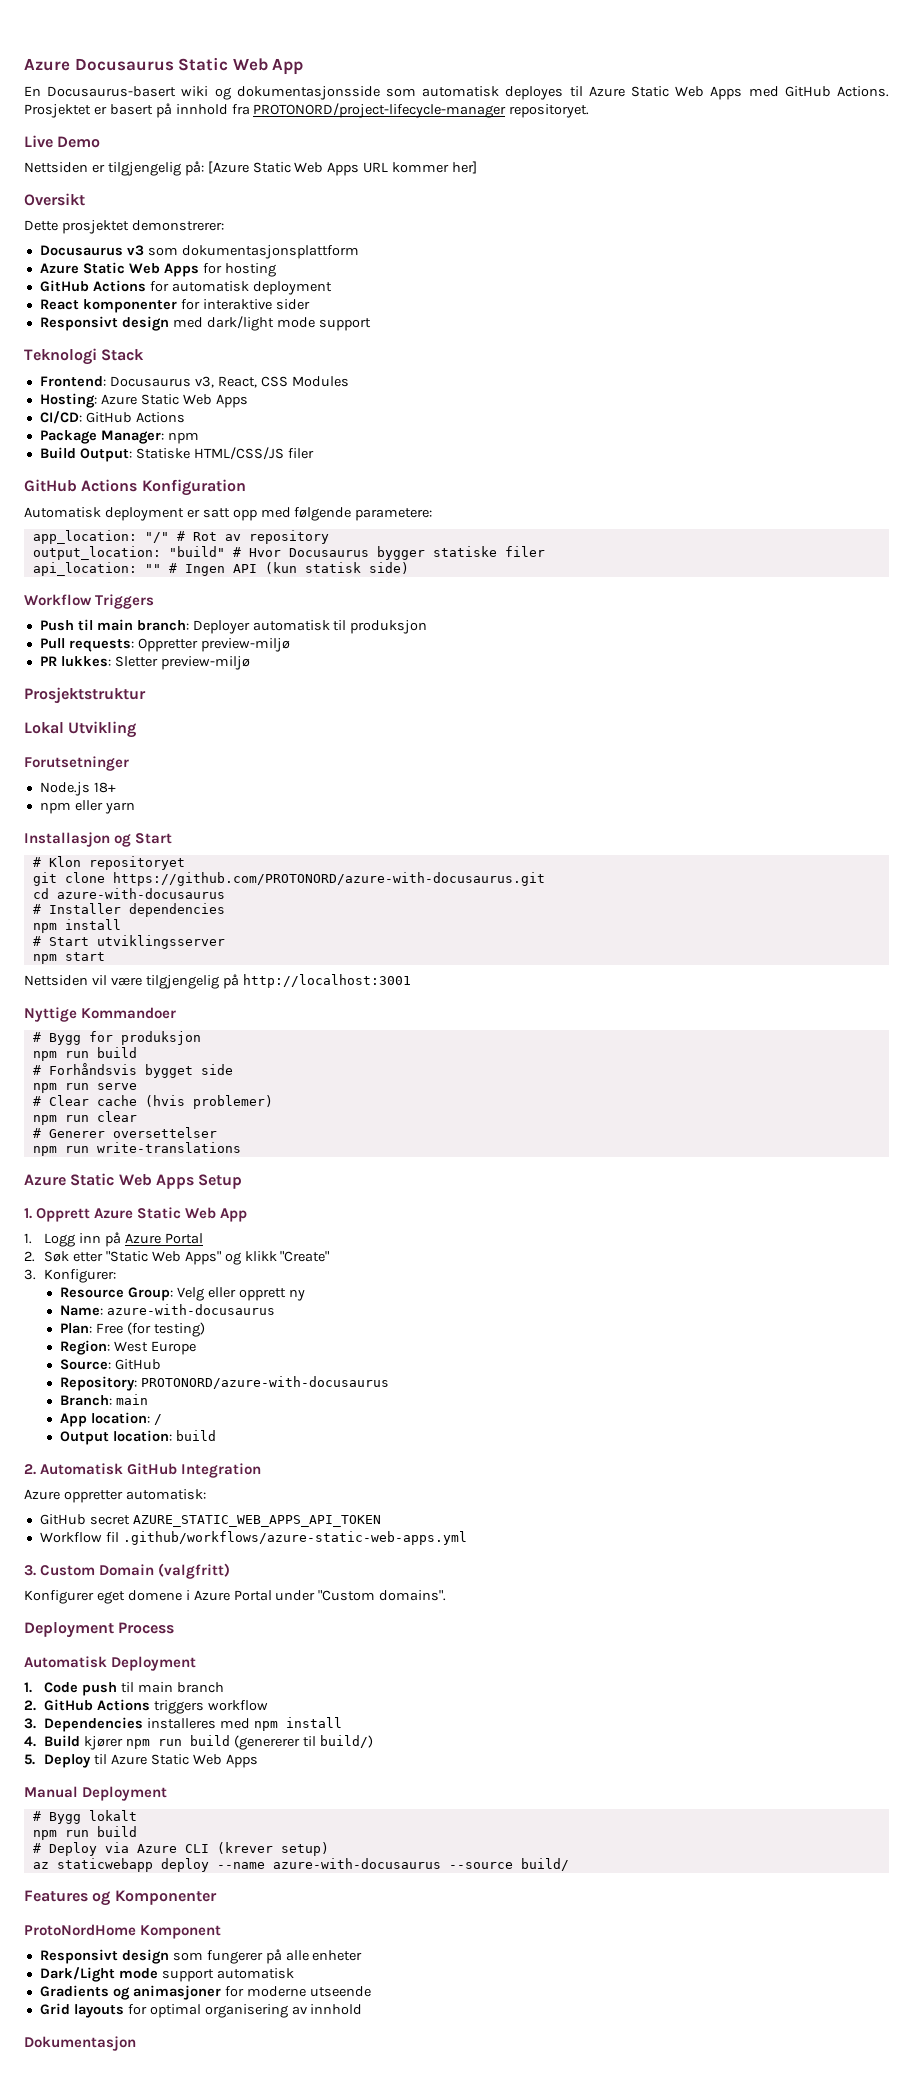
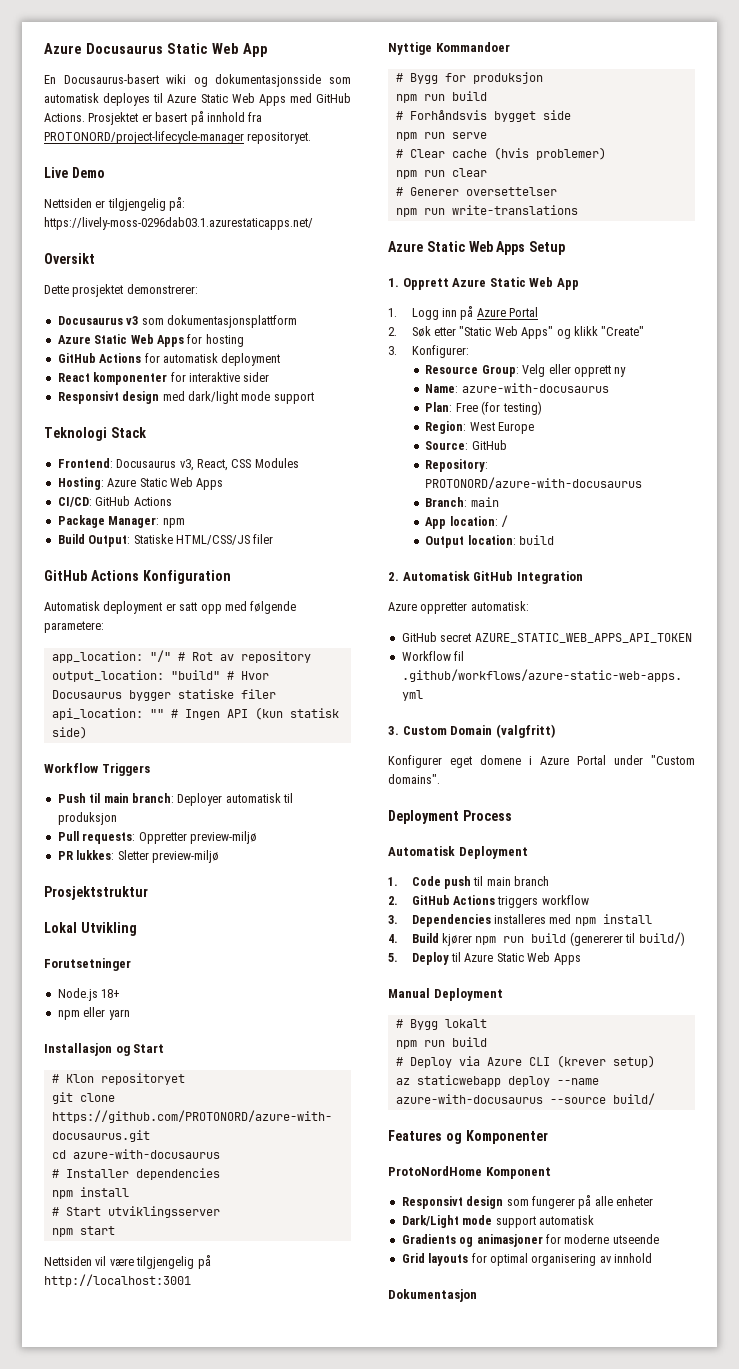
- Nettsiden er tilgjengelig på: [Azure Static Web Apps URL kommer her]
+ Nettsiden er tilgjengelig på: https://lively-moss-0296dab03.1.azurestaticapps.net/

